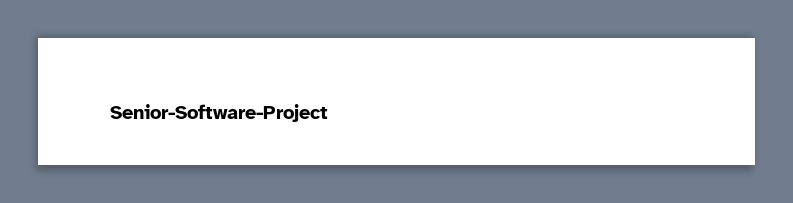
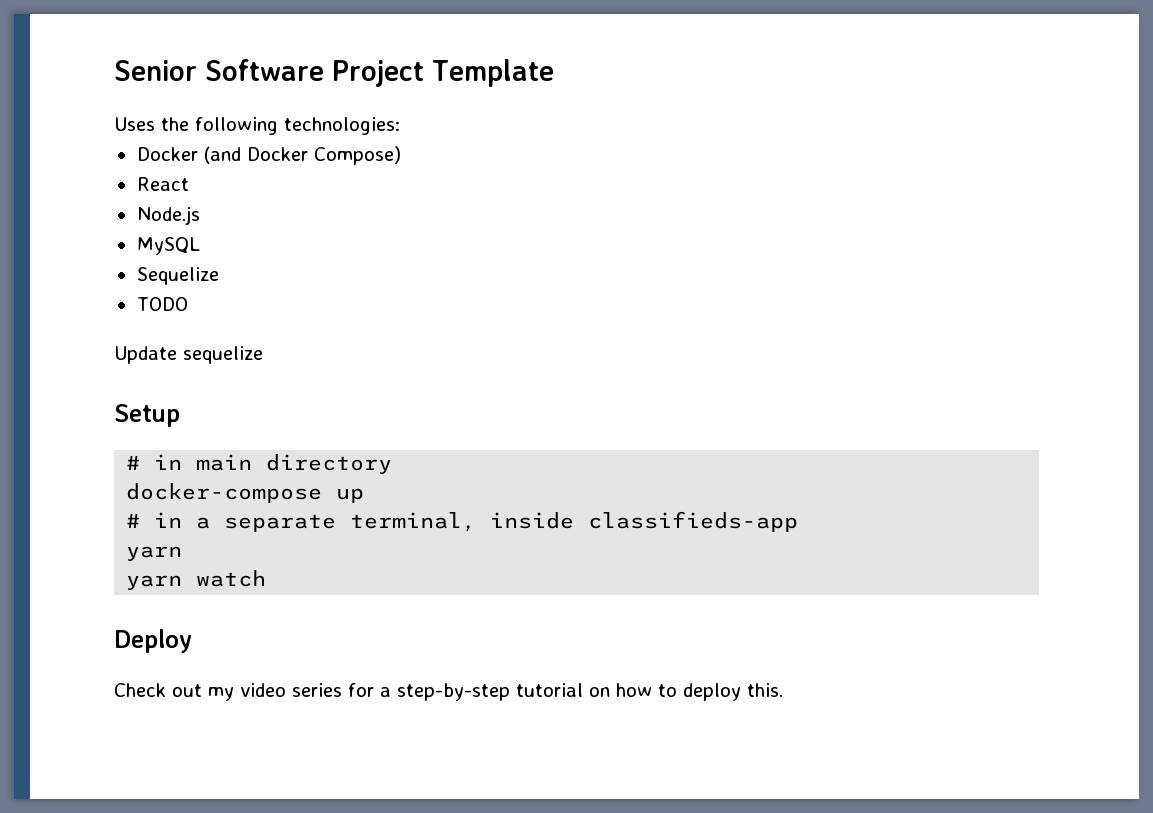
- Senior-Software-Project
+ Senior Software Project Template
+ Uses the following technologies:
+ Docker (and Docker Compose)
+ React
+ Node.js
+ MySQL
+ Sequelize
+ TODO
+ Update sequelize
+ Setup
+ # in main directory
+ docker-compose up
+ # in a separate terminal, inside classifieds-app
+ yarn
+ yarn watch
+ Deploy
+ Check out my video series for a step-by-step tutorial on how to deploy this.

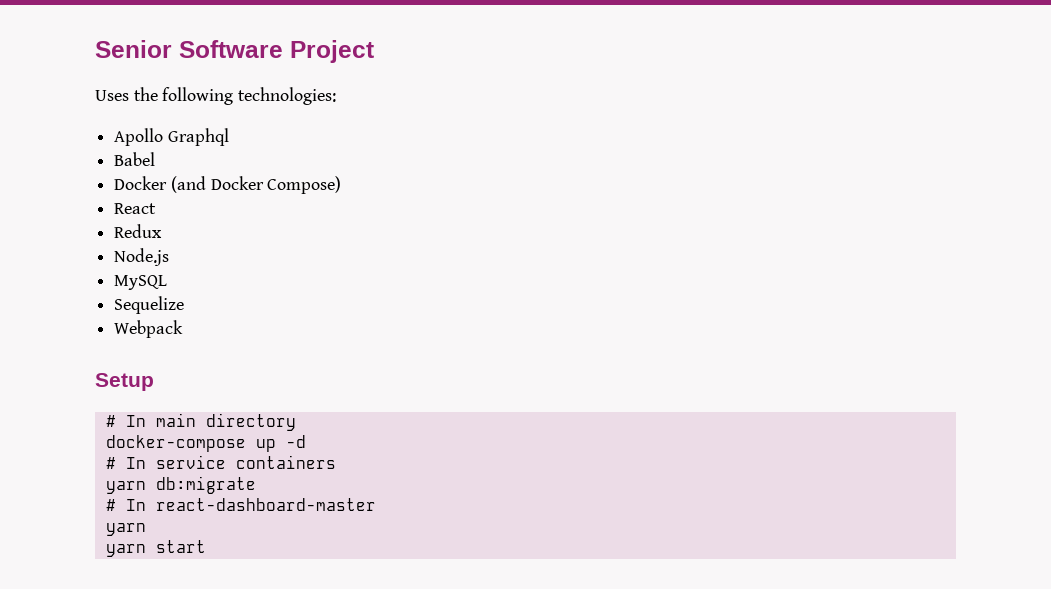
- Senior Software Project Template
+ Senior Software Project
+ Apollo Graphql
+ Babel
+ Redux
- TODO
- Update sequelize
+ Webpack
- # in main directory
+ # In main directory
- docker-compose up
- # in a separate terminal, inside classifieds-app
+ docker-compose up -d
+ # In service containers
+ yarn db:migrate
+ # In react-dashboard-master
  yarn
- yarn watch
- Deploy
- Check out my video series for a step-by-step tutorial on how to deploy this.
+ yarn start

